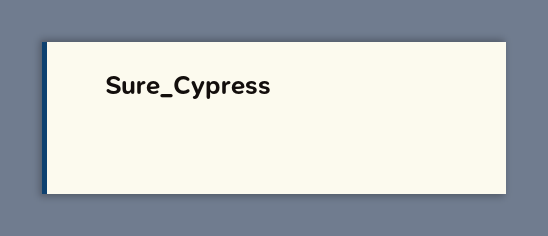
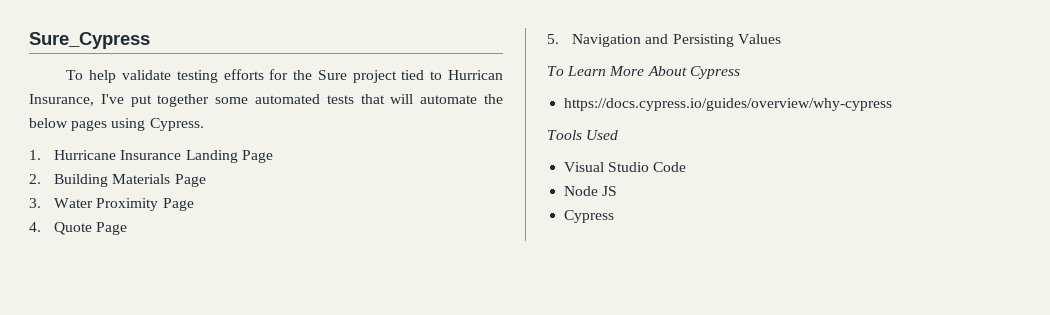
+ To help validate testing efforts for the Sure project tied to Hurrican Insurance, I've put together some automated tests that will automate the below pages using Cypress.
+ 1. Hurricane Insurance Landing Page
+ 2. Building Materials Page
+ 3. Water Proximity Page
+ 4. Quote Page
+ 5. Navigation and Persisting Values
+ To Learn More About Cypress
+ https://docs.cypress.io/guides/overview/why-cypress
+ Tools Used
+ Visual Studio Code
+ Node JS
+ Cypress

